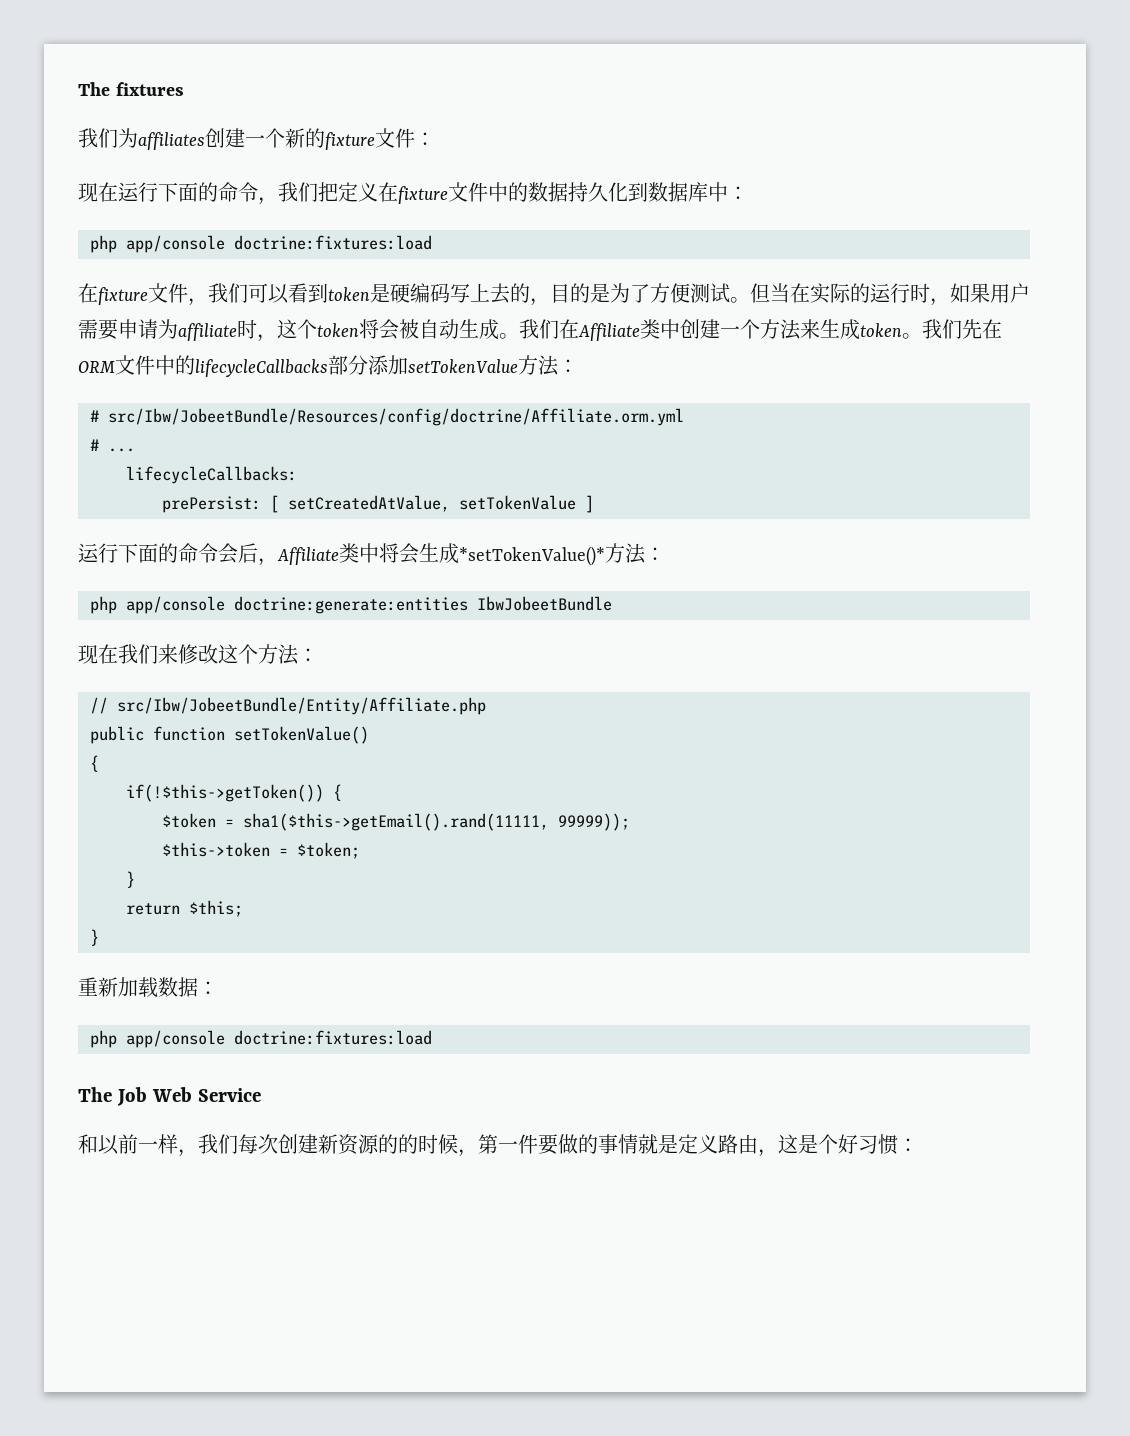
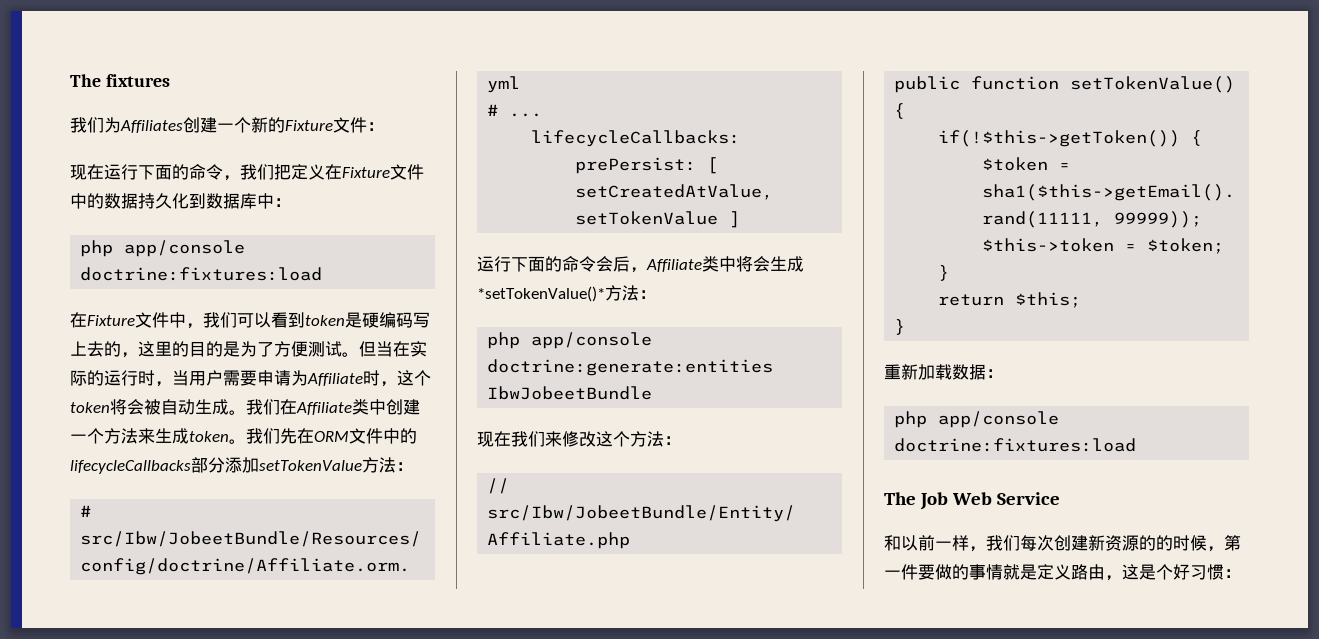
- 我们为affiliates创建一个新的fixture文件：
+ 我们为Affiliates创建一个新的Fixture文件：
- 现在运行下面的命令，我们把定义在fixture文件中的数据持久化到数据库中：
+ 现在运行下面的命令，我们把定义在Fixture文件中的数据持久化到数据库中：
- 在fixture文件，我们可以看到token是硬编码写上去的，目的是为了方便测试。
+ 在Fixture文件中，我们可以看到token是硬编码写上去的，这里的目的是为了方便测试。
- 但当在实际的运行时，如果用户需要申请为affiliate时，这个token将会被自动生成。
+ 但当在实际的运行时，当用户需要申请为Affiliate时，这个token将会被自动生成。

